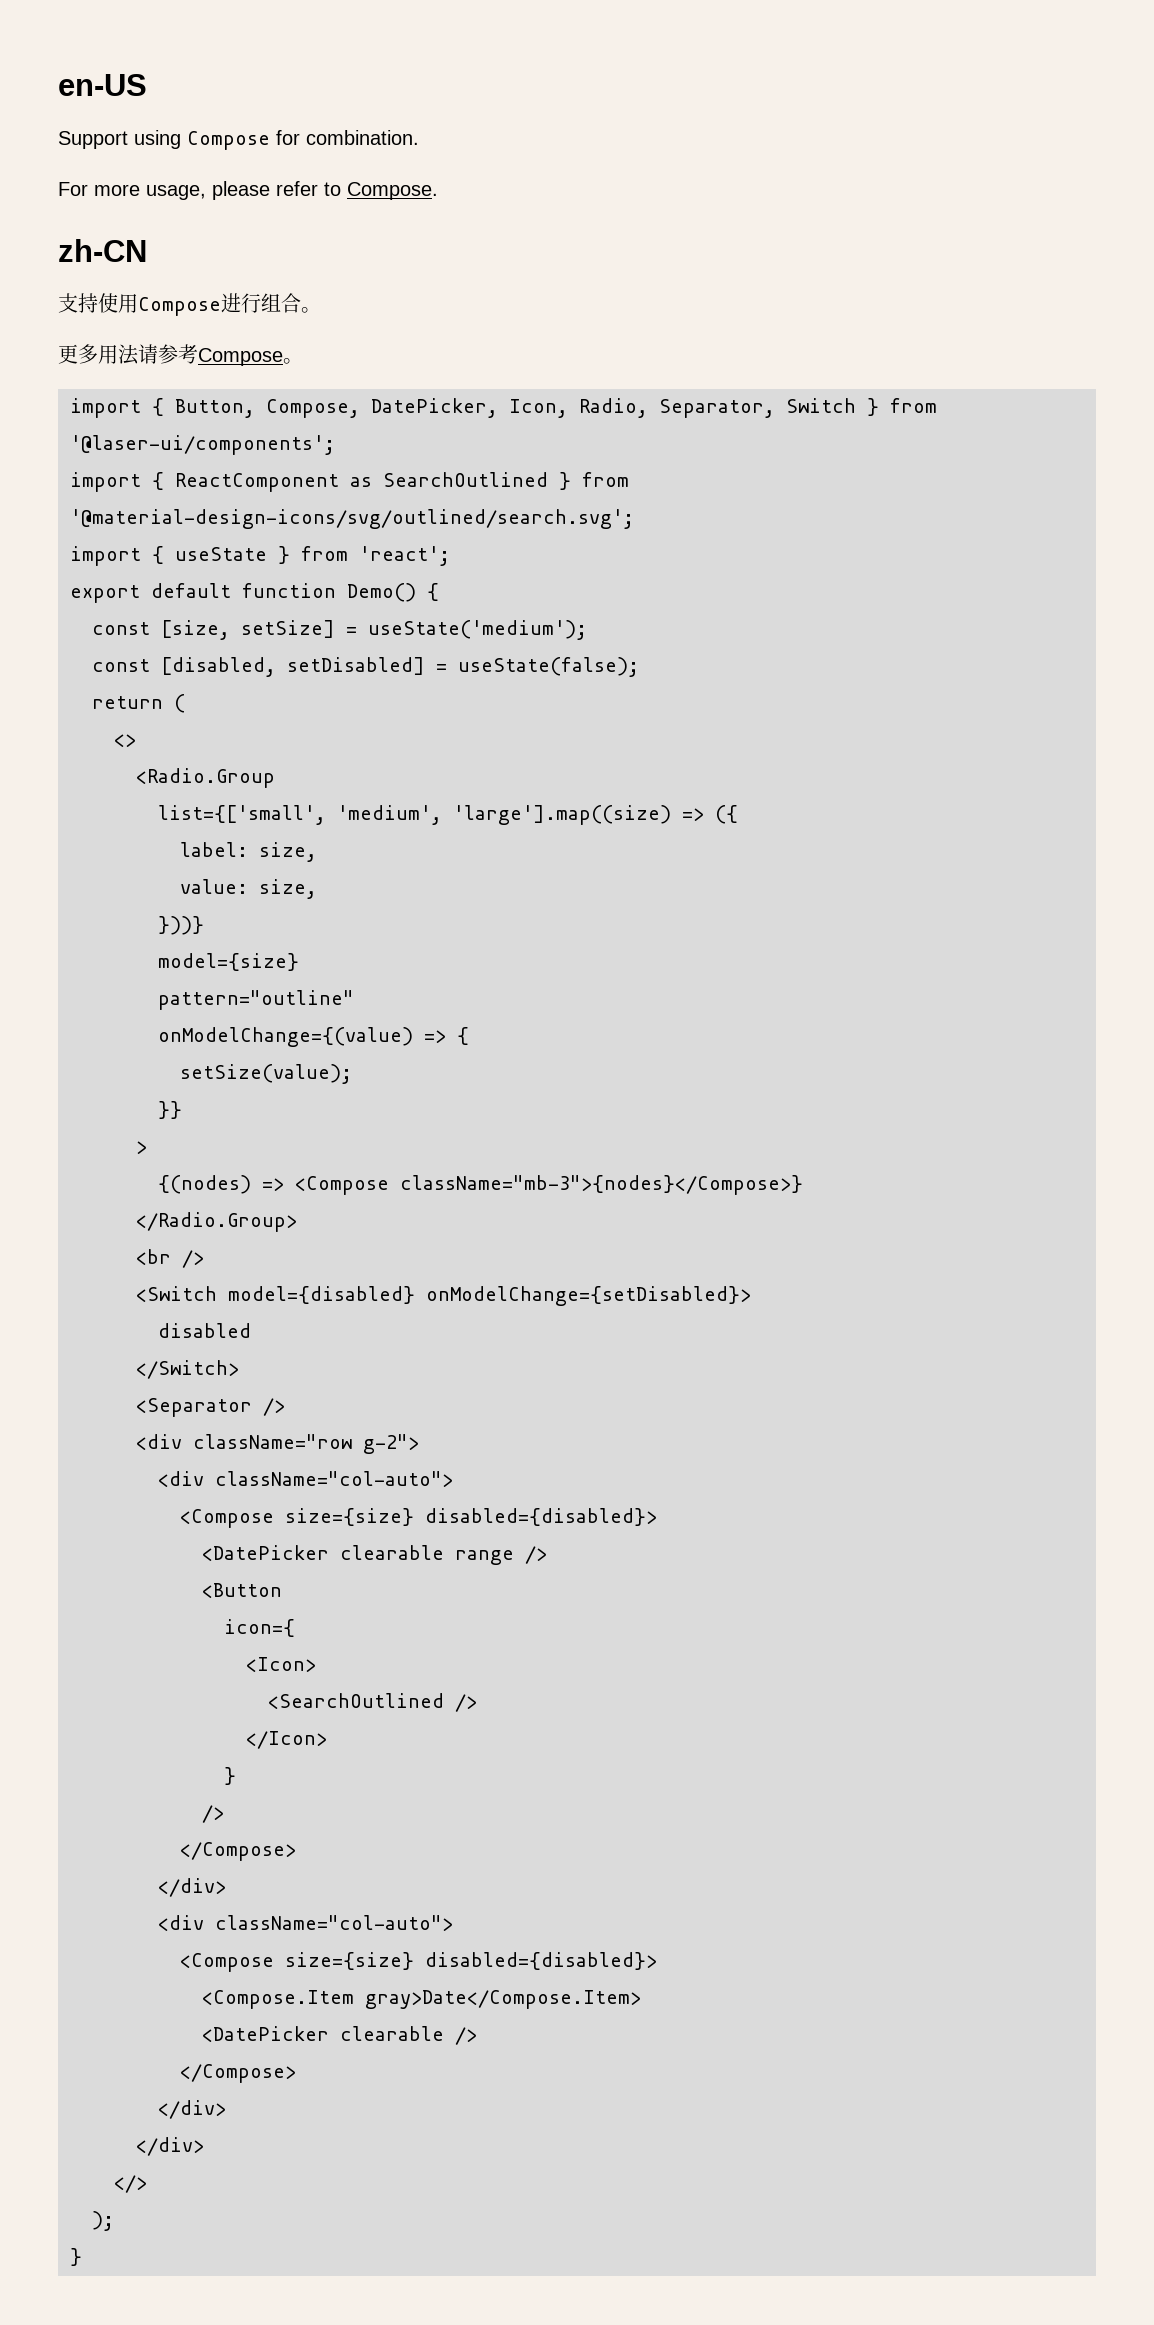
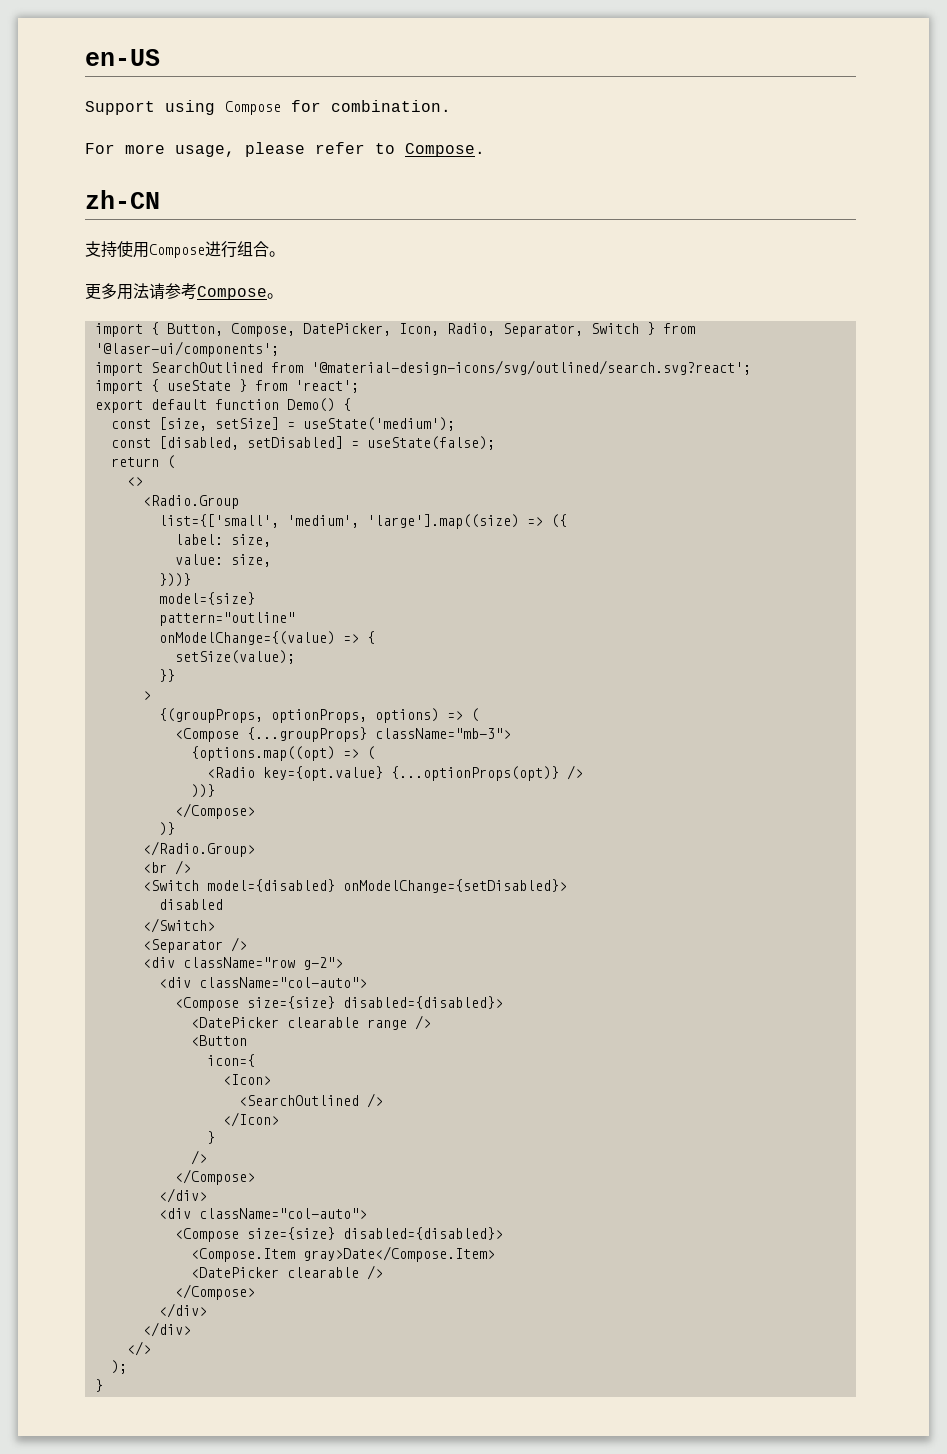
- import { ReactComponent as SearchOutlined } from '@material-design-icons/svg/outlined/search.svg';
+ import SearchOutlined from '@material-design-icons/svg/outlined/search.svg?react';
- {(nodes) => <Compose className="mb-3">{nodes}</Compose>}
+ {(groupProps, optionProps, options) => (
+ <Compose {...groupProps} className="mb-3">
+ {options.map((opt) => (
+ <Radio key={opt.value} {...optionProps(opt)} />
+ ))}
+ </Compose>
+ )}

